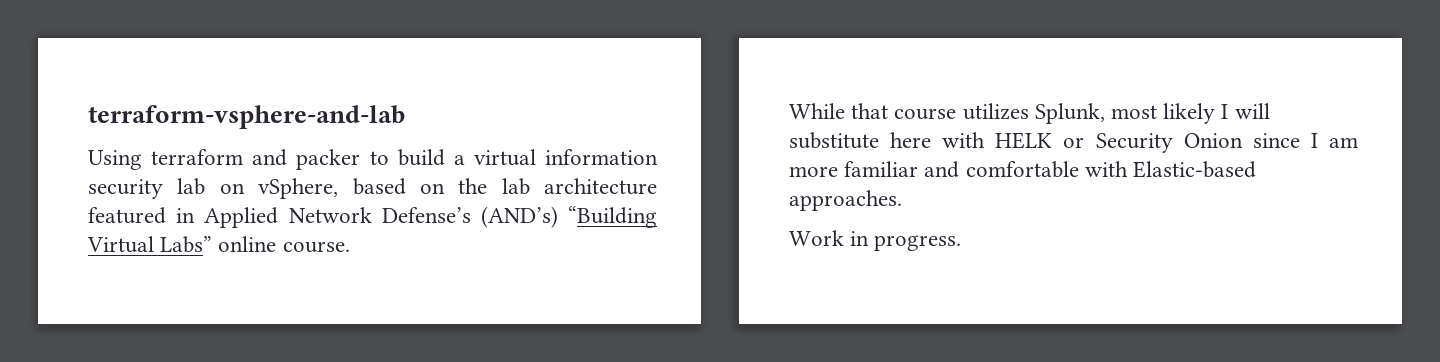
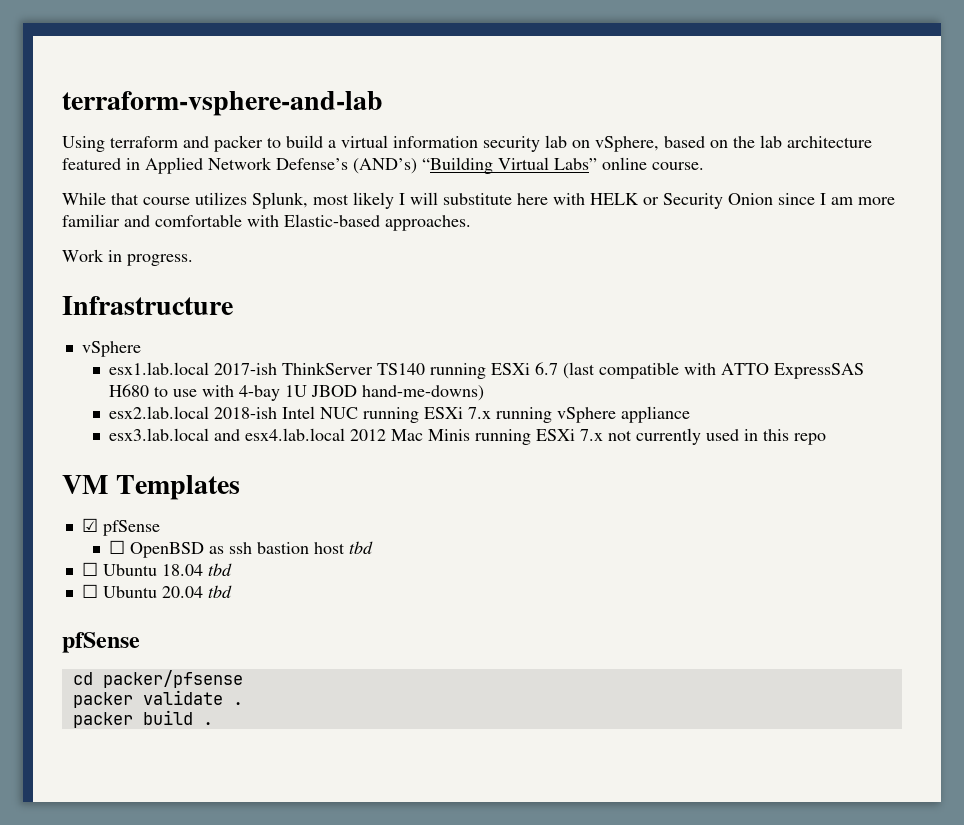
+ Infrastructure
+ vSphere
+ esx1.lab.local 2017-ish ThinkServer TS140 running ESXi 6.7 (last compatible with ATTO ExpressSAS H680 to use with 4-bay 1U JBOD hand-me-downs)
+ esx2.lab.local 2018-ish Intel NUC running ESXi 7.x running vSphere appliance
+ esx3.lab.local and esx4.lab.local 2012 Mac Minis running ESXi 7.x not currently used in this repo
+ VM Templates
+ ☑ pfSense
+ ☐ OpenBSD as ssh bastion host tbd
+ ☐ Ubuntu 18.04 tbd
+ ☐ Ubuntu 20.04 tbd
+ pfSense
+ cd packer/pfsense
+ packer validate .
+ packer build .

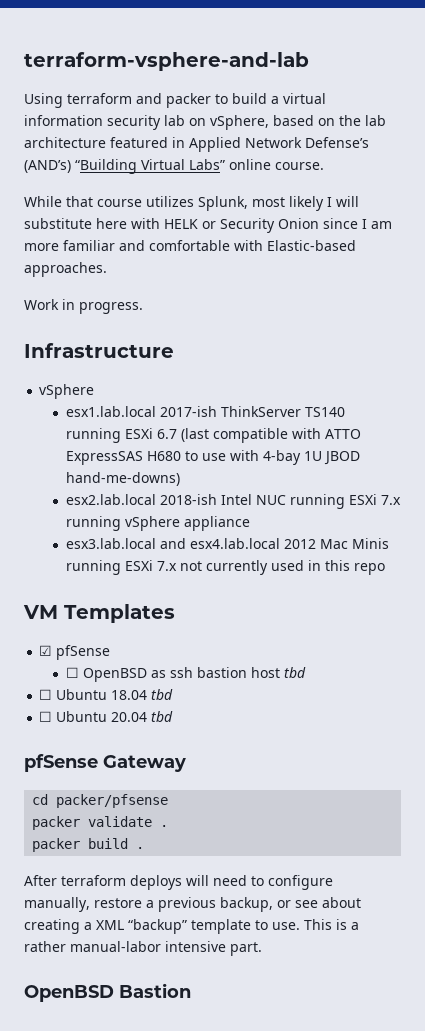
  ☐ Ubuntu 20.04 tbd
- pfSense
+ pfSense Gateway
+ After terraform deploys will need to configure manually, restore a previous backup, or see about creating a XML “backup” template to use. This is a rather manual-labor intensive part.
+ OpenBSD Bastion

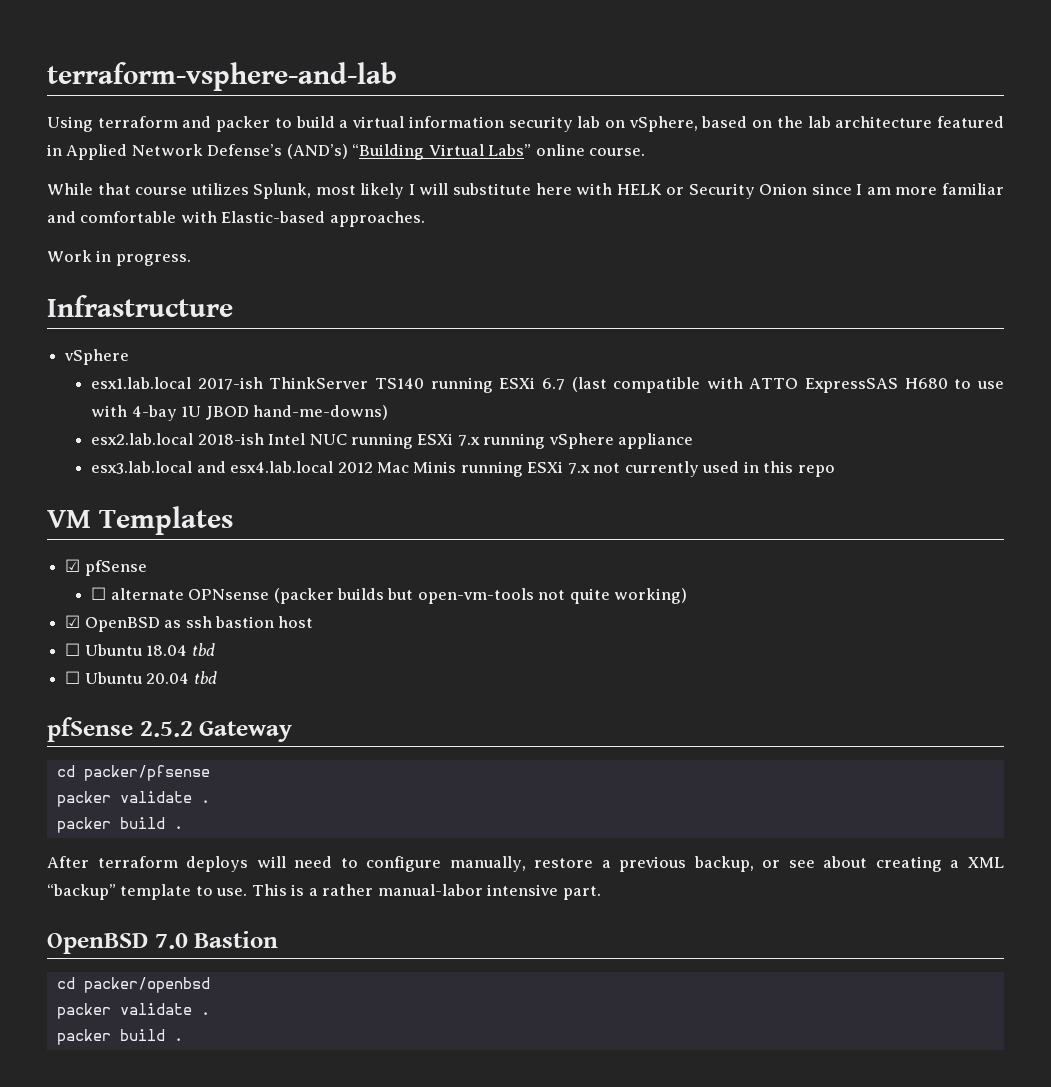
- ☐ OpenBSD as ssh bastion host tbd
+ ☐ alternate OPNsense (packer builds but open-vm-tools not quite working)
+ ☑ OpenBSD as ssh bastion host
- pfSense Gateway
+ pfSense 2.5.2 Gateway
- OpenBSD Bastion
+ OpenBSD 7.0 Bastion
+ cd packer/openbsd
+ packer validate .
+ packer build .

